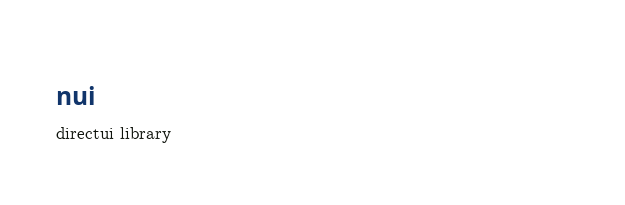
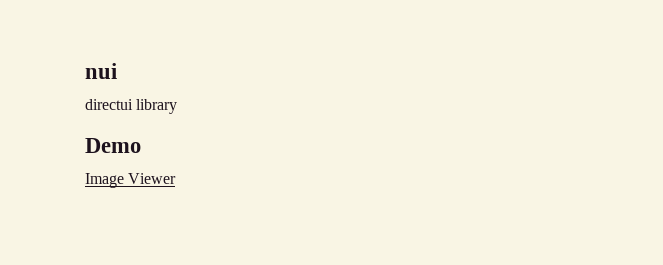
+ Demo
+ Image Viewer

